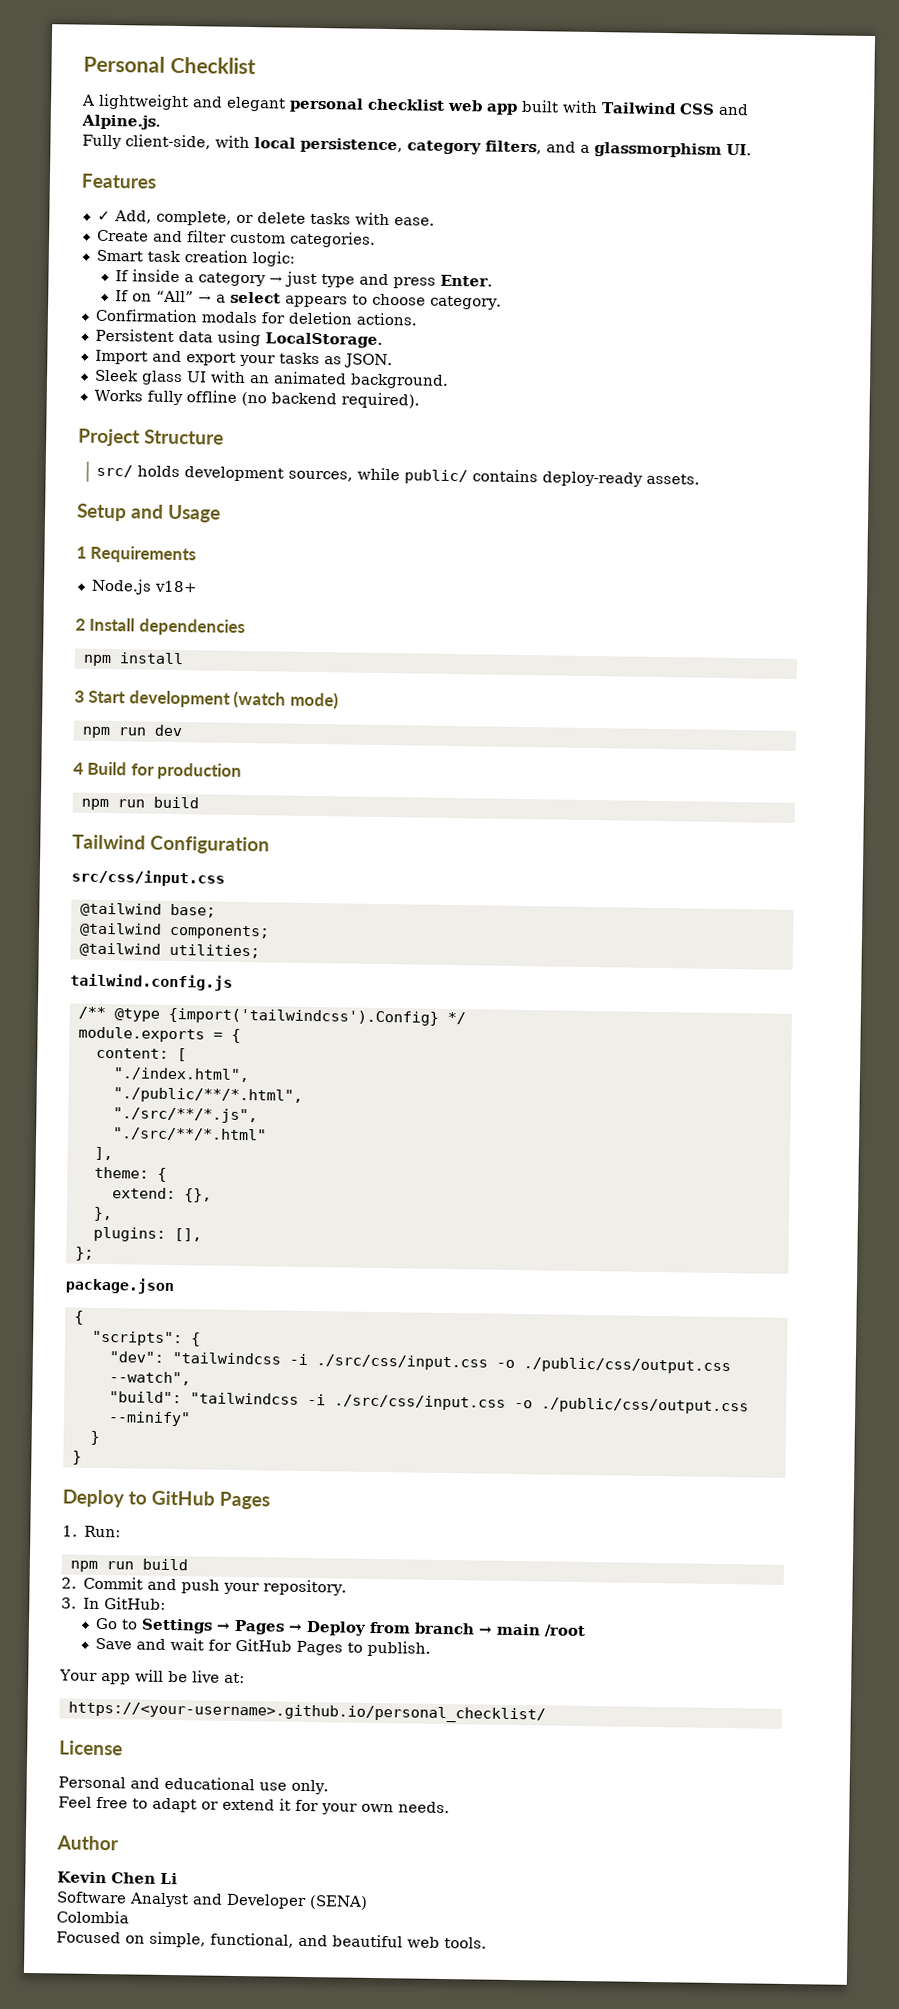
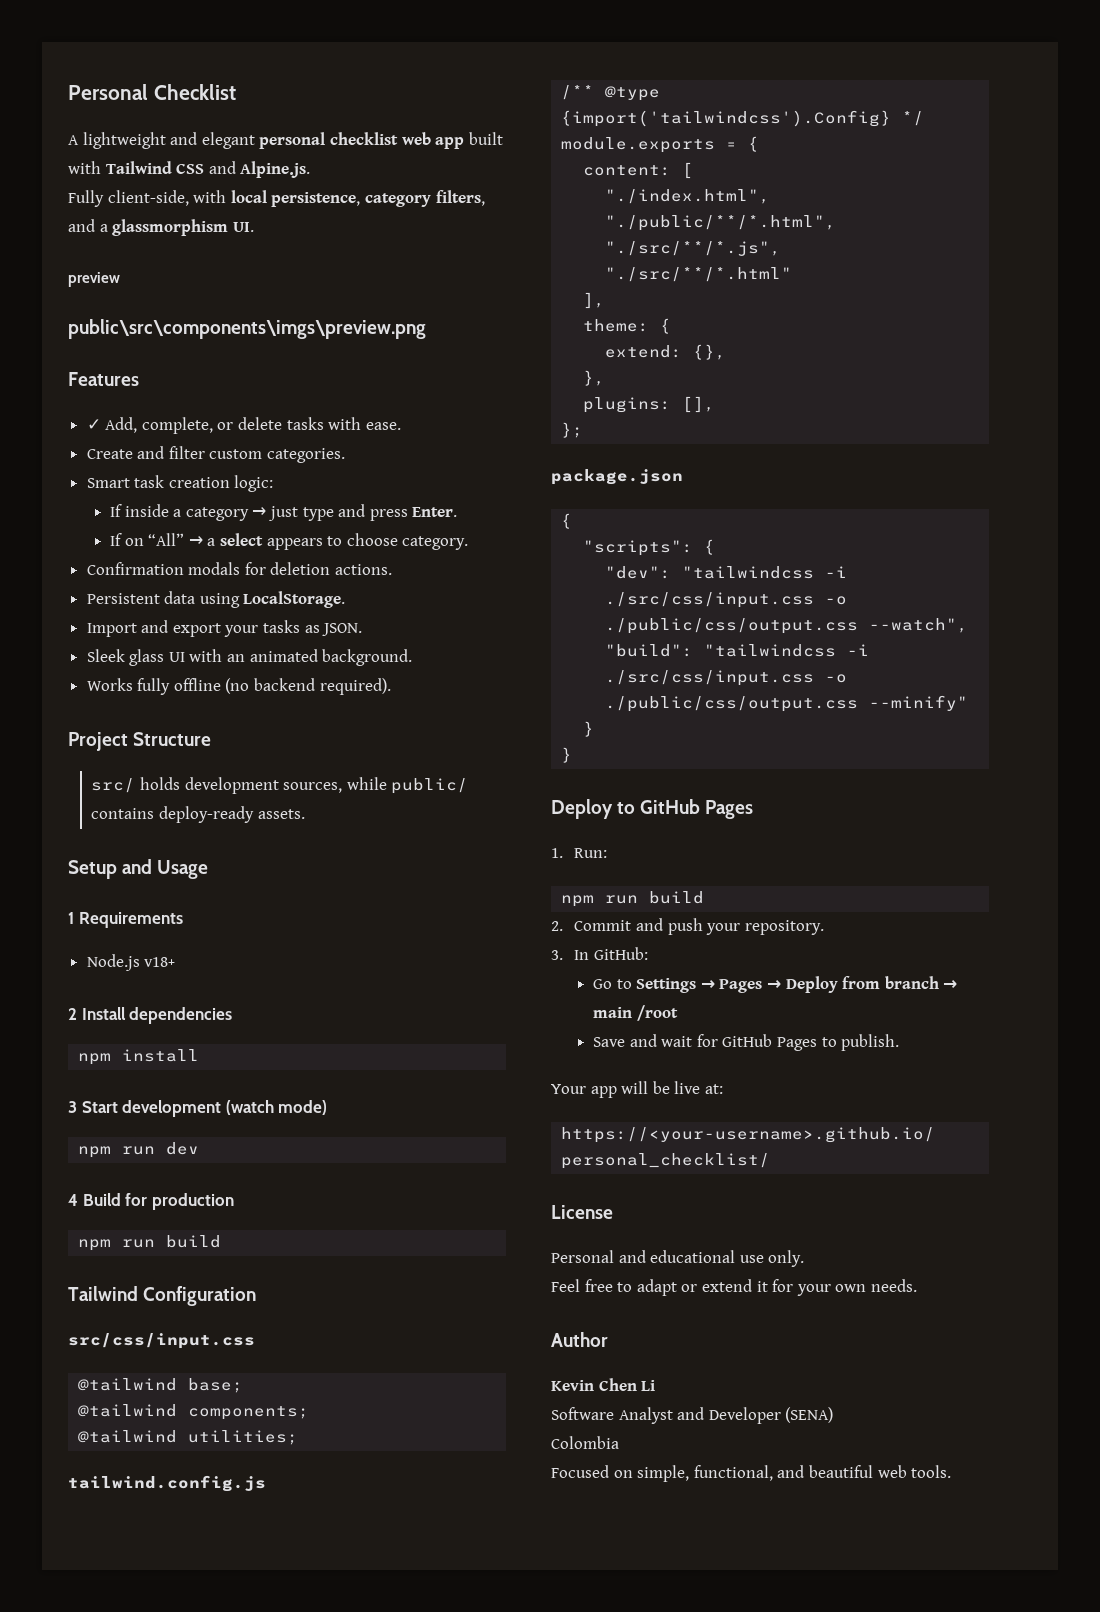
+ preview
+ public\src\components\imgs\preview.png

